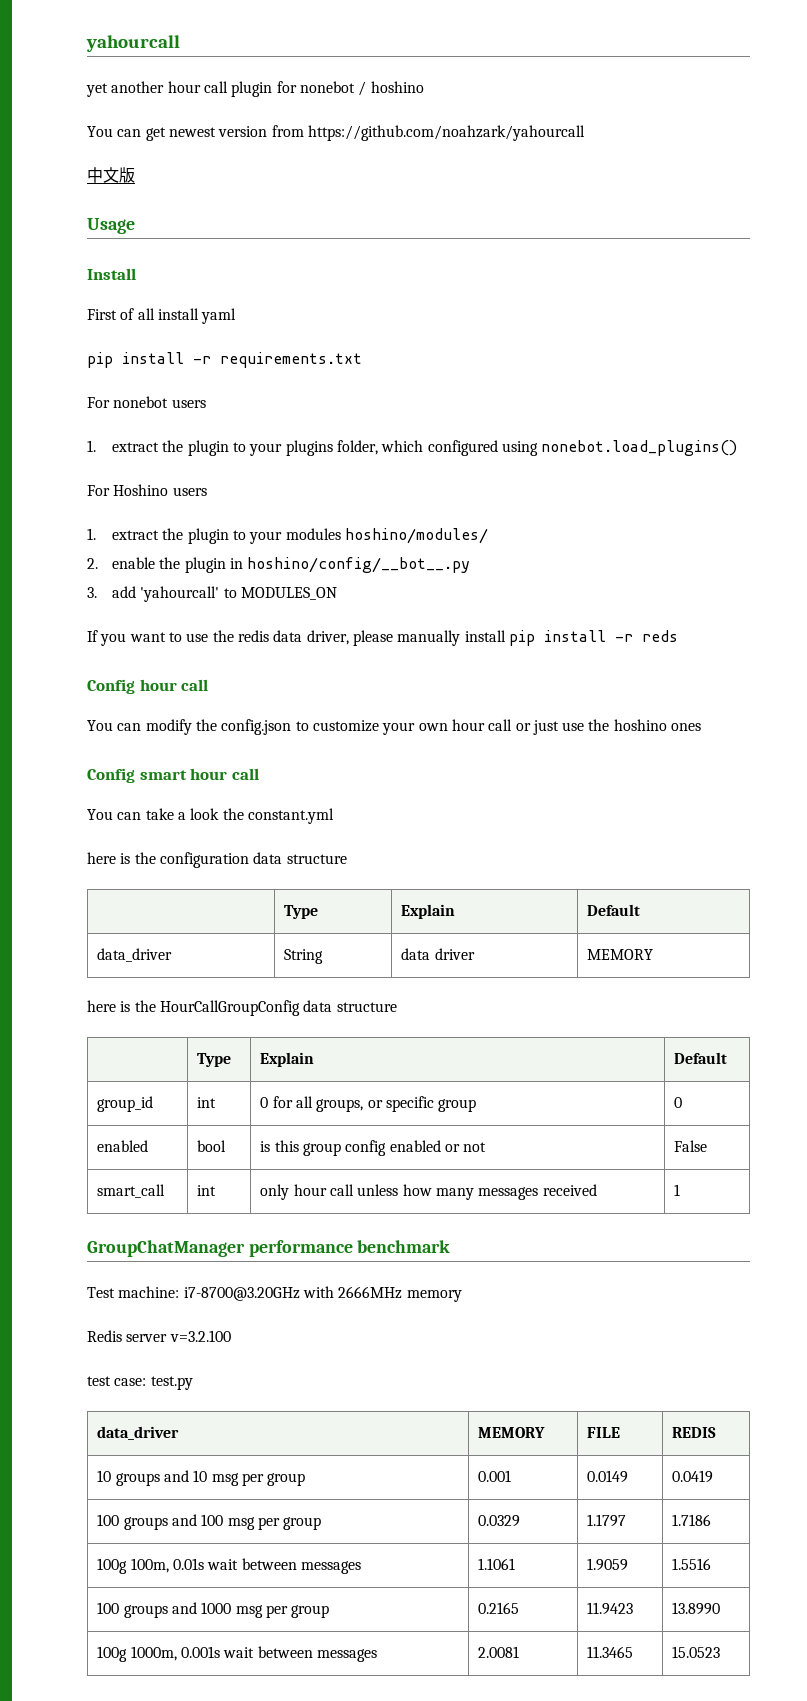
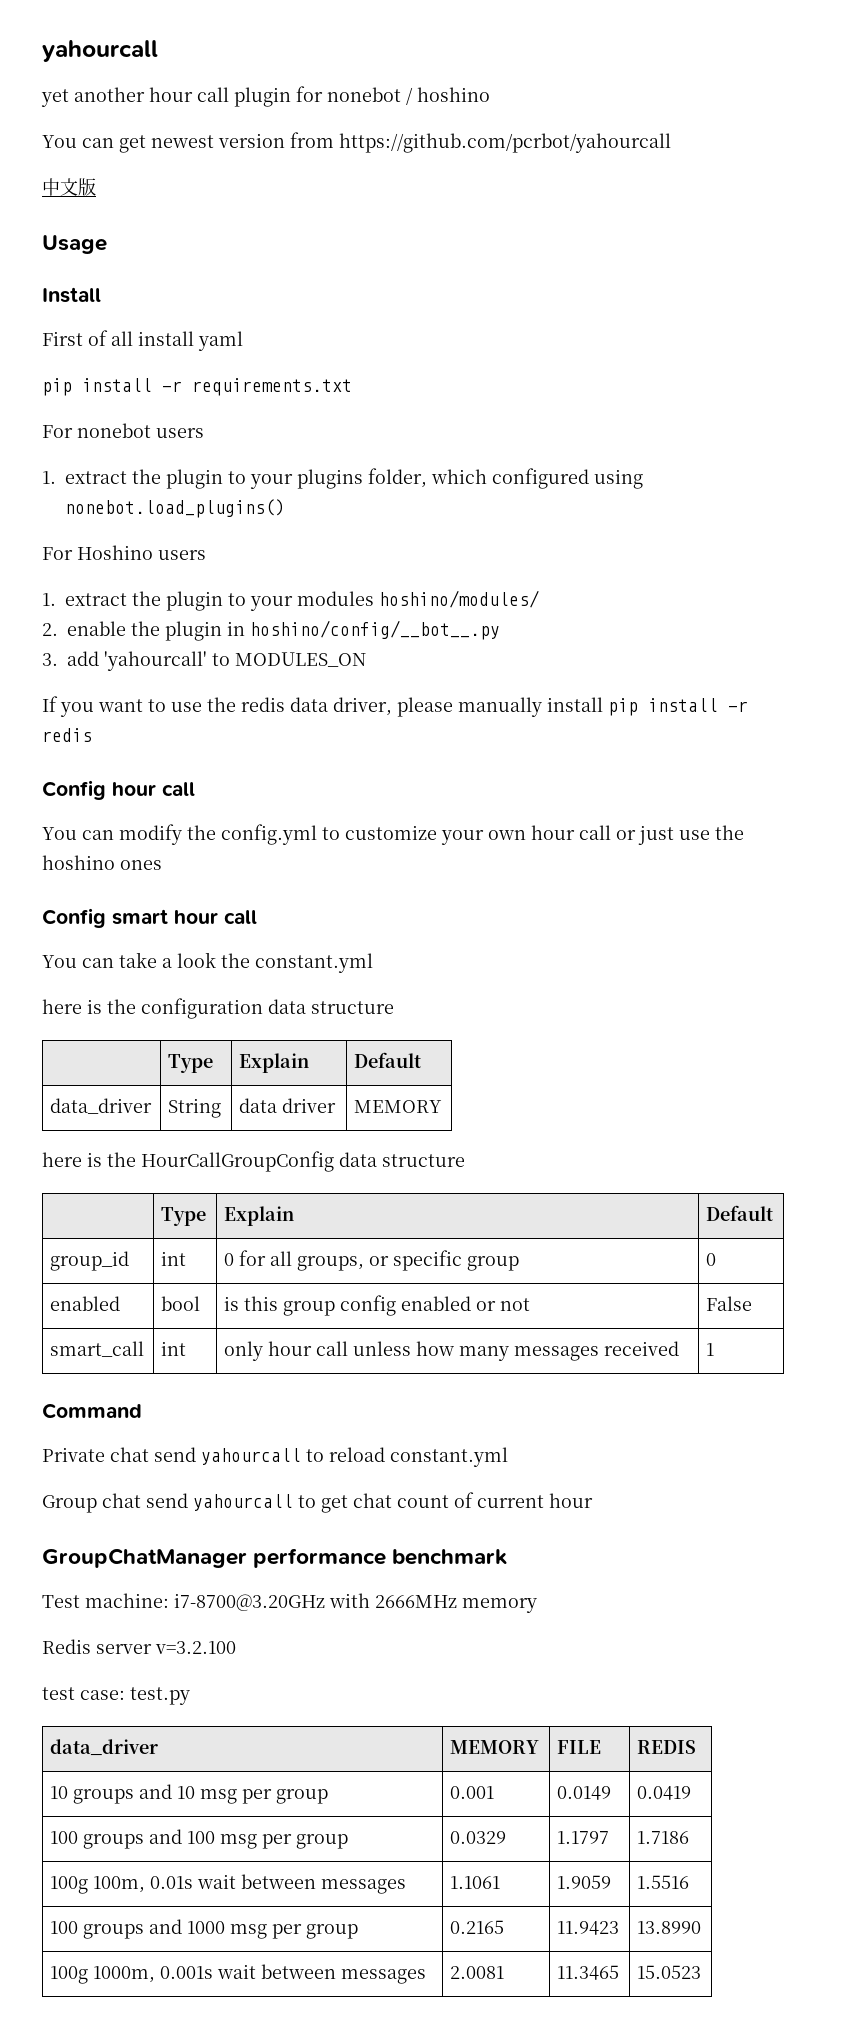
- You can get newest version from https://github.com/noahzark/yahourcall
+ You can get newest version from https://github.com/pcrbot/yahourcall
- If you want to use the redis data driver, please manually install pip install -r reds
+ If you want to use the redis data driver, please manually install pip install -r redis
- You can modify the config.json to customize your own hour call or just use the hoshino ones
+ You can modify the config.yml to customize your own hour call or just use the hoshino ones
+ Command
+ Private chat send yahourcall to reload constant.yml
+ Group chat send yahourcall to get chat count of current hour

